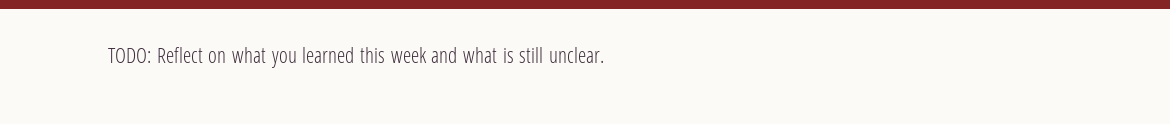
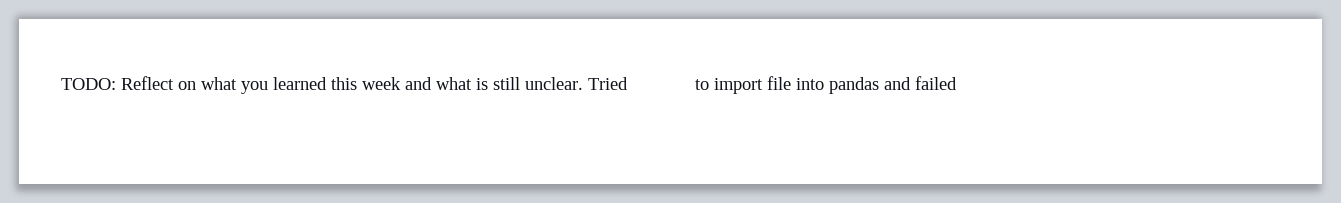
+ Tried to import file into pandas and failed

